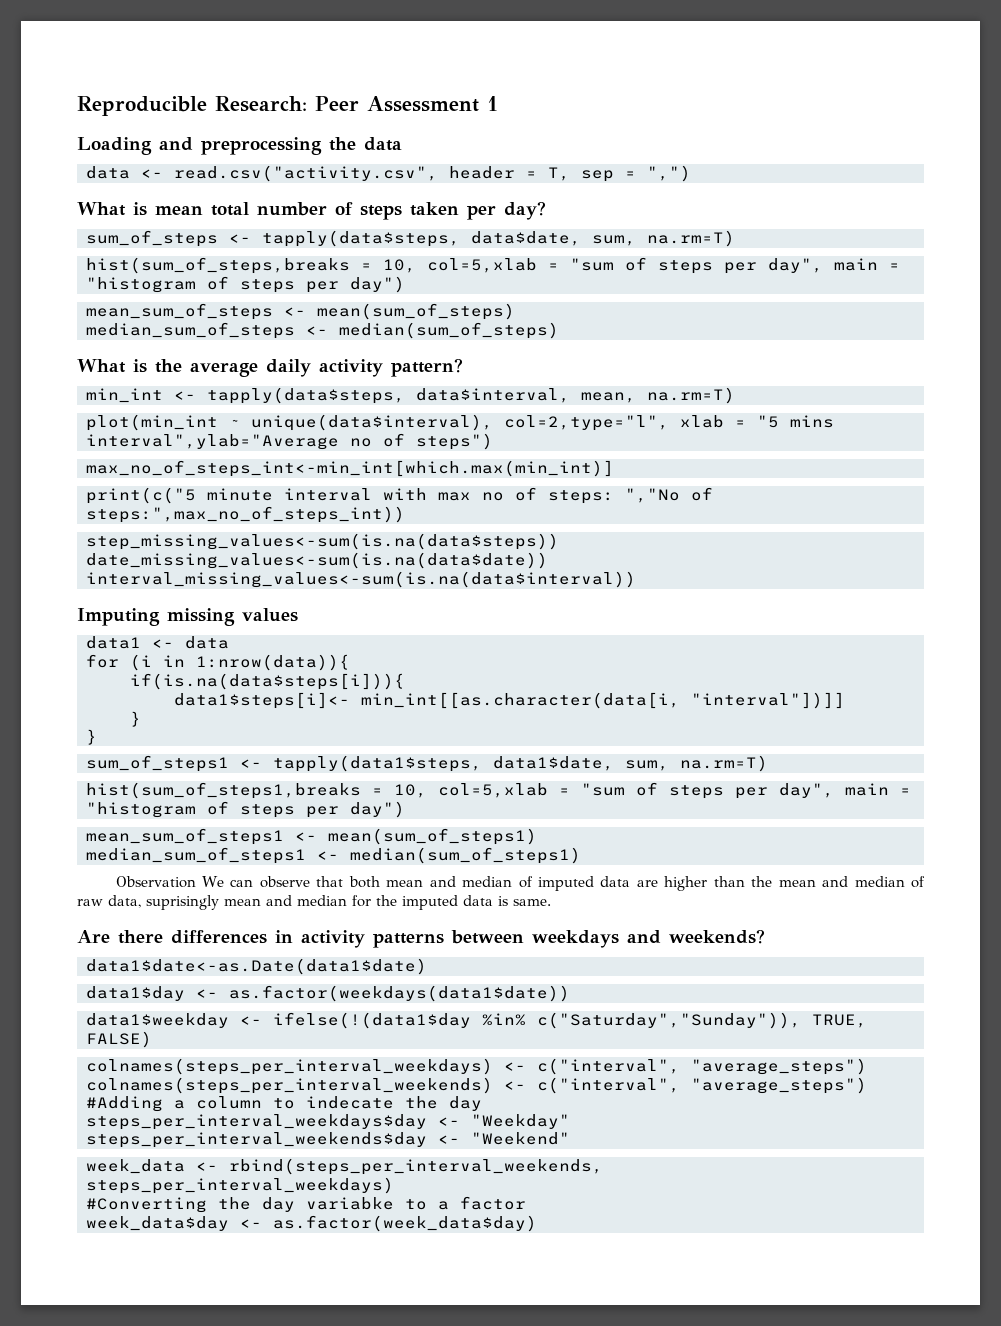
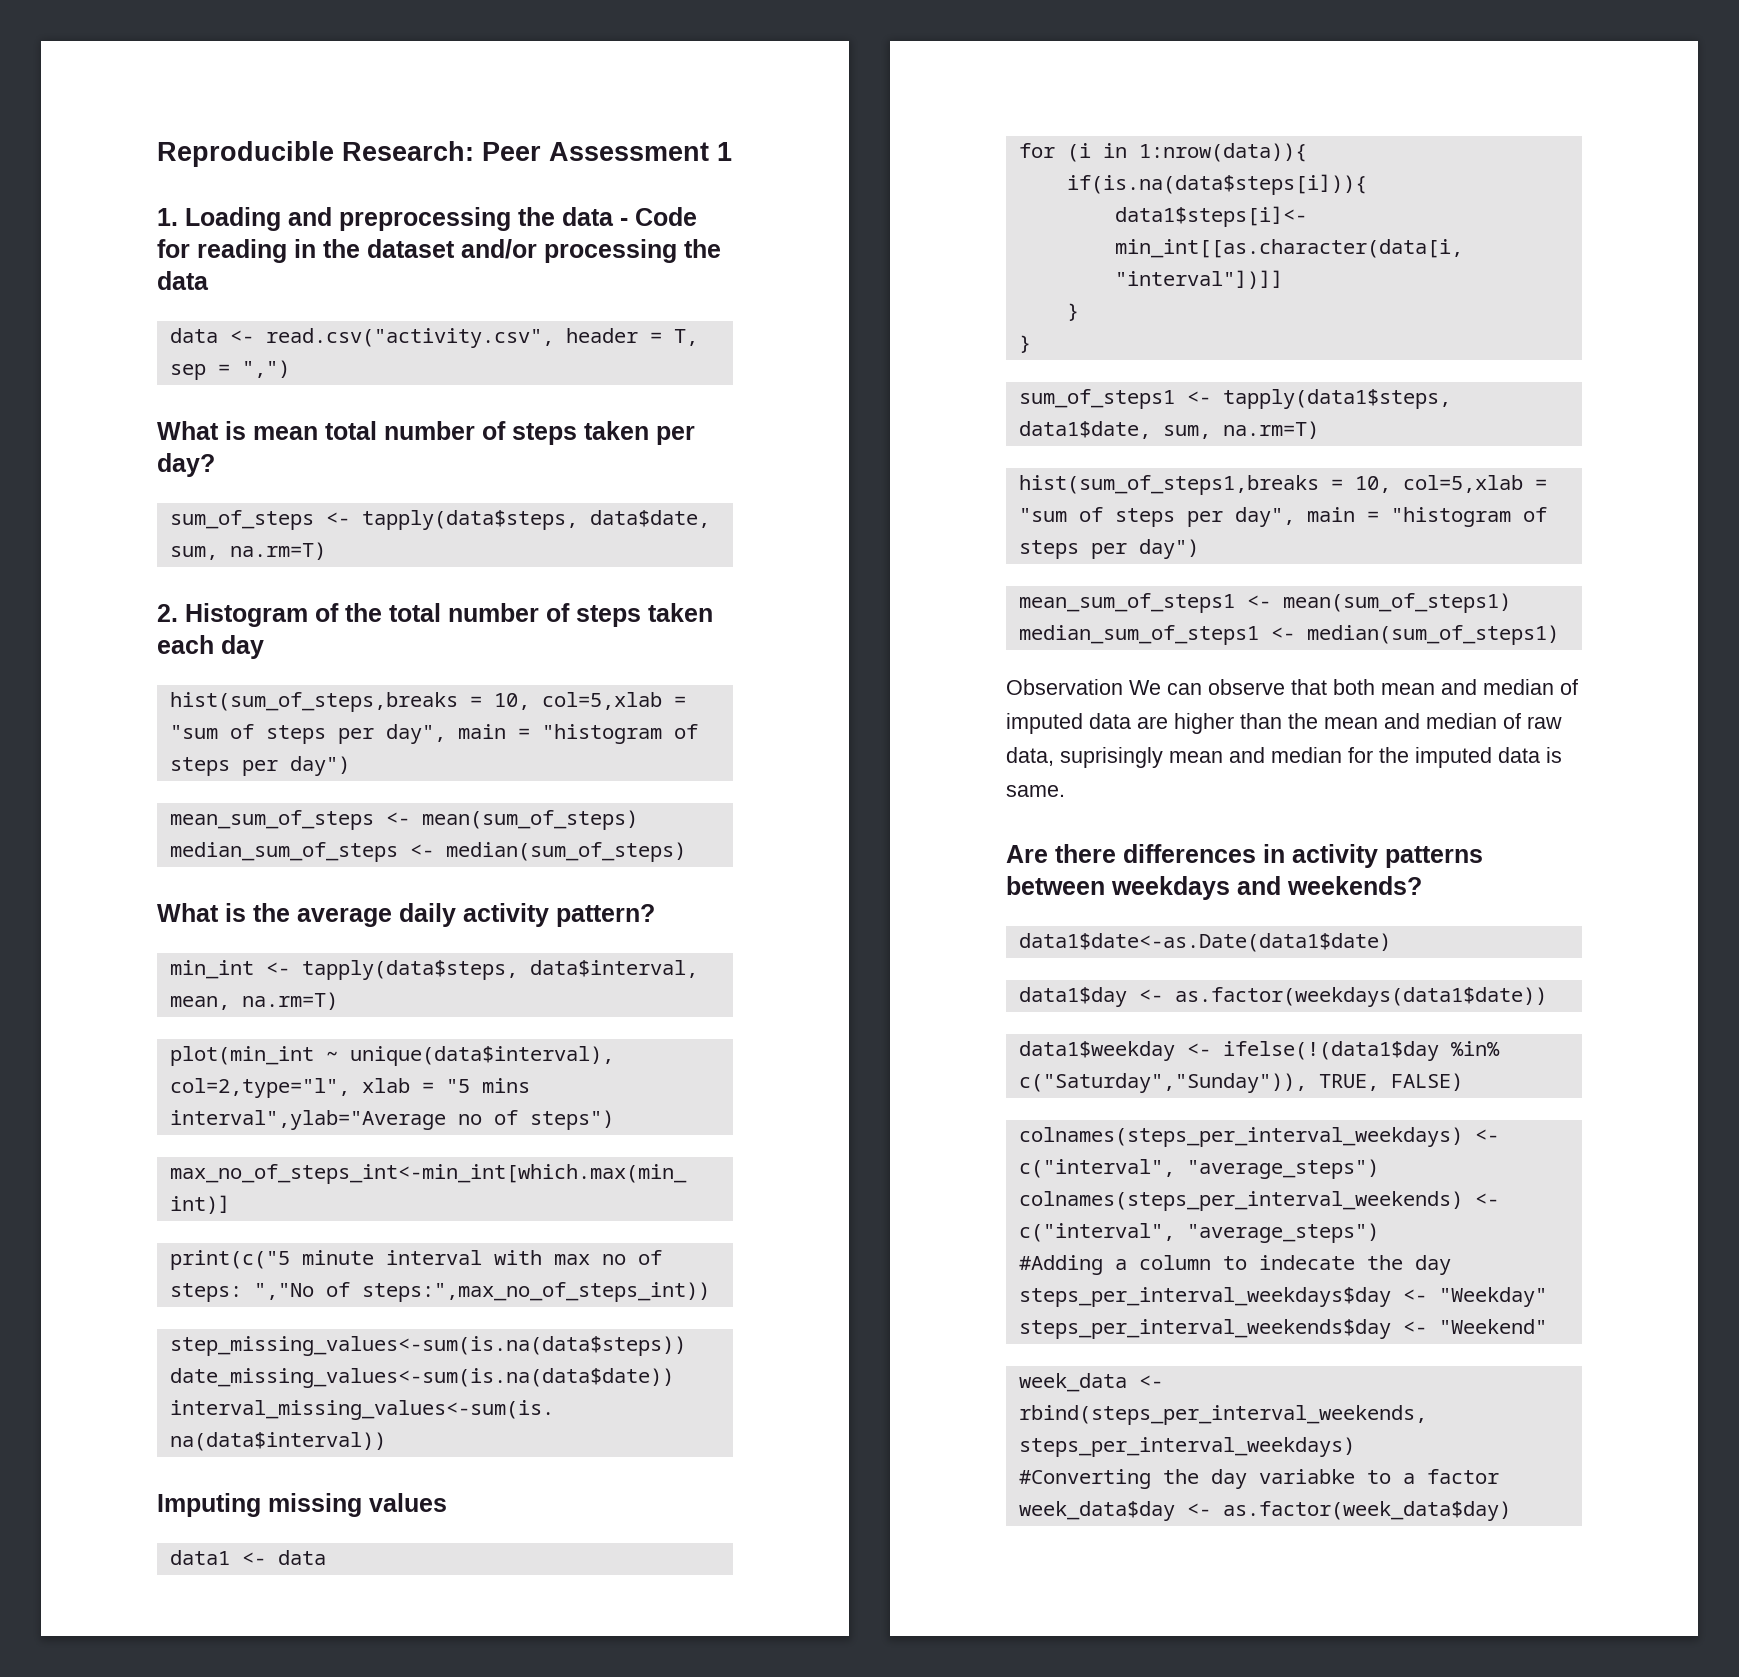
- Loading and preprocessing the data
+ 1. Loading and preprocessing the data - Code for reading in the dataset and/or processing the data
+ 2. Histogram of the total number of steps taken each day

